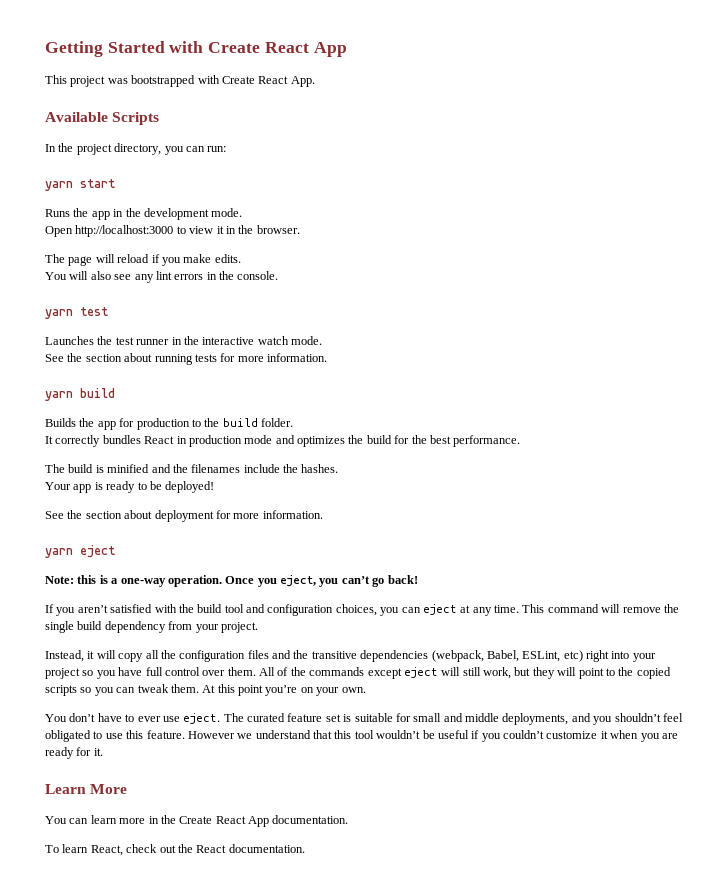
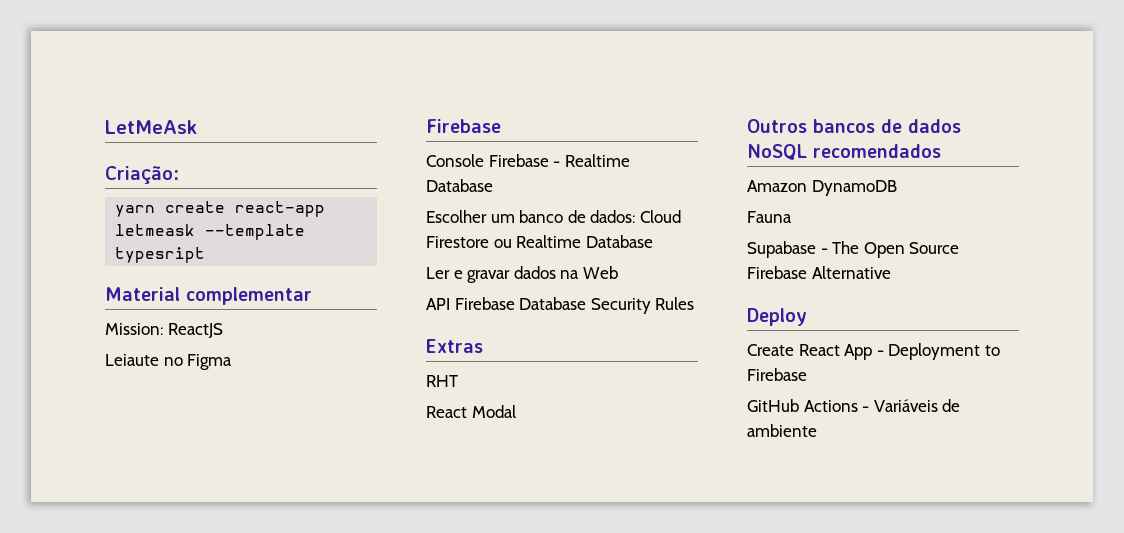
- Getting Started with Create React App
- This project was bootstrapped with Create React App.
- Available Scripts
- In the project directory, you can run:
- yarn start
- Runs the app in the development mode.
- Open http://localhost:3000 to view it in the browser.
- The page will reload if you make edits.
- You will also see any lint errors in the console.
- yarn test
- Launches the test runner in the interactive watch mode.
- See the section about running tests for more information.
- yarn build
- Builds the app for production to the build folder.
- It correctly bundles React in production mode and optimizes the build for the best performance.
- The build is minified and the filenames include the hashes.
- Your app is ready to be deployed!
- See the section about deployment for more information.
- yarn eject
- Note: this is a one-way operation. Once you eject, you can’t go back!
- If you aren’t satisfied with the build tool and configuration choices, you can eject at any time. This command will remove the single build dependency from your project.
- Instead, it will copy all the configuration files and the transitive dependencies (webpack, Babel, ESLint, etc) right into your project so you have full control over them. All of the commands except eject will still work, but they will point to the copied scripts so you can tweak them. At this point you’re on your own.
- You don’t have to ever use eject. The curated feature set is suitable for small and middle deployments, and you shouldn’t feel obligated to use this feature. However we understand that this tool wouldn’t be useful if you couldn’t customize it when you are ready for it.
- Learn More
- You can learn more in the Create React App documentation.
- To learn React, check out the React documentation.
+ LetMeAsk
+ Criação:
+ yarn create react-app letmeask --template typesript
+ Material complementar
+ Mission: ReactJS
+ Leiaute no Figma
+ Firebase
+ Console Firebase - Realtime Database
+ Escolher um banco de dados: Cloud Firestore ou Realtime Database
+ Ler e gravar dados na Web
+ API Firebase Database Security Rules
+ Extras
+ RHT
+ React Modal
+ Outros bancos de dados NoSQL recomendados
+ Amazon DynamoDB
+ Fauna
+ Supabase - The Open Source Firebase Alternative
+ Deploy
+ Create React App - Deployment to Firebase
+ GitHub Actions - Variáveis de ambiente

